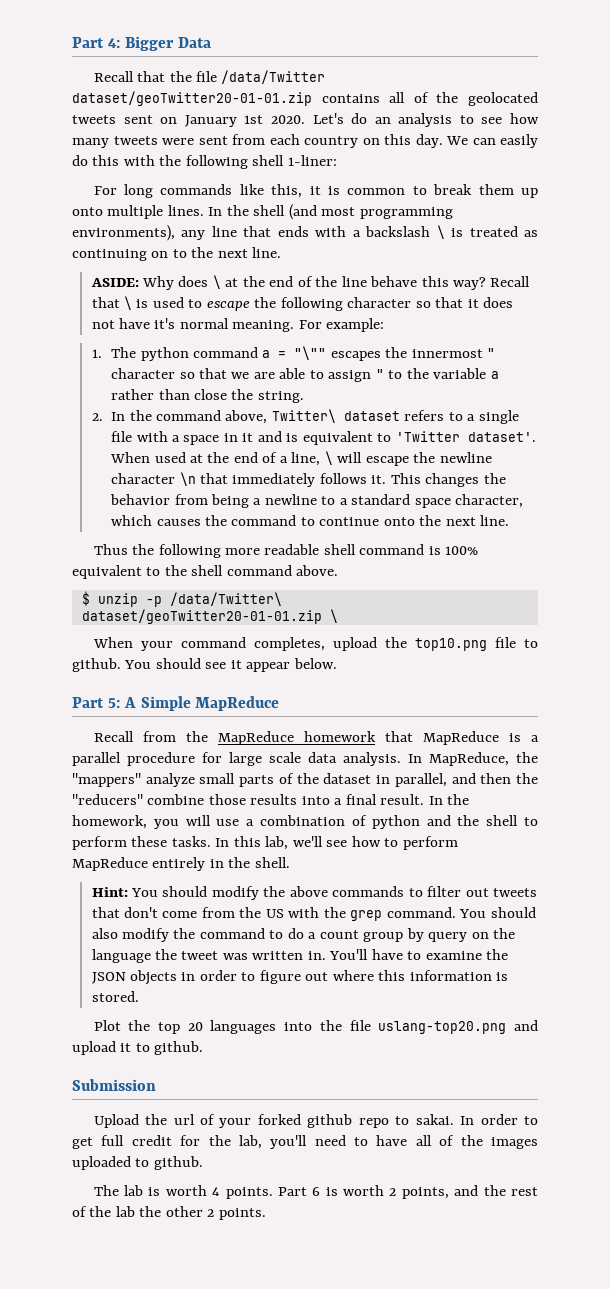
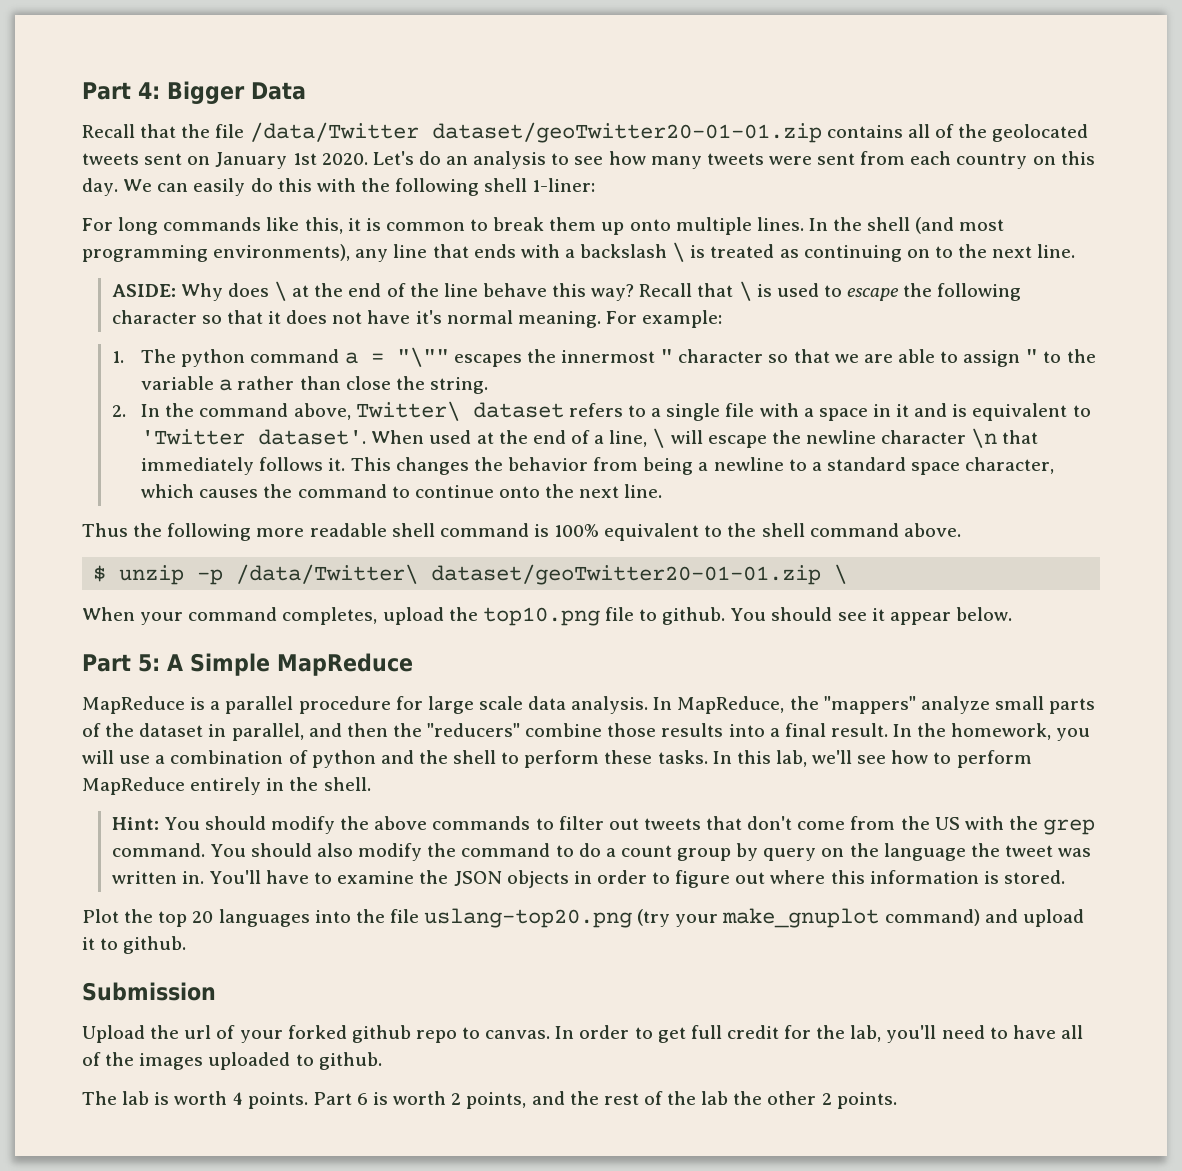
- Recall from the MapReduce homework that MapReduce is a parallel procedure for large scale data analysis.
+ MapReduce is a parallel procedure for large scale data analysis.
- Plot the top 20 languages into the file uslang-top20.png and upload it to github.
+ Plot the top 20 languages into the file uslang-top20.png (try your make_gnuplot command) and upload it to github.
- Upload the url of your forked github repo to sakai.
+ Upload the url of your forked github repo to canvas.

